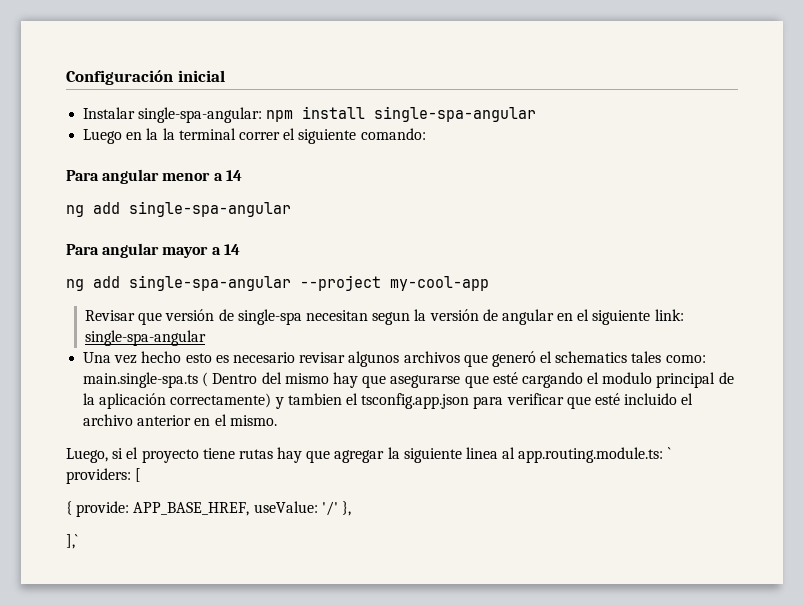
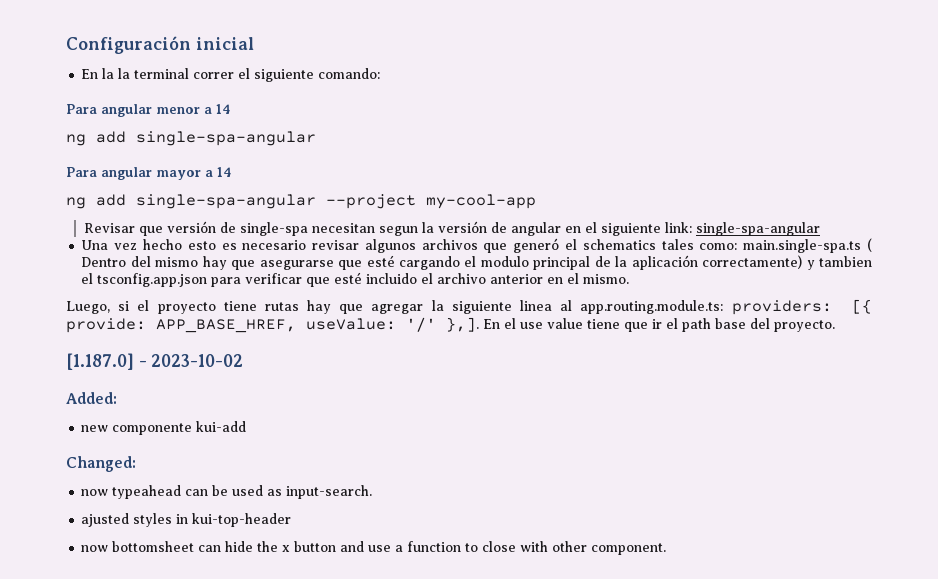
- Instalar single-spa-angular: npm install single-spa-angular
- Luego en la la terminal correr el siguiente comando:
+ En la la terminal correr el siguiente comando:
- Luego, si el proyecto tiene rutas hay que agregar la siguiente linea al app.routing.module.ts: ` providers: [
- { provide: APP_BASE_HREF, useValue: '/' },
- ],`
+ Luego, si el proyecto tiene rutas hay que agregar la siguiente linea al app.routing.module.ts: providers: [{ provide: APP_BASE_HREF, useValue: '/' },]. En el use value tiene que ir el path base del proyecto.
+ [1.187.0] - 2023-10-02
+ Added:
+ new componente kui-add
+ Changed:
+ now typeahead can be used as input-search.
+ ajusted styles in kui-top-header
+ now bottomsheet can hide the x button and use a function to close with other component.

